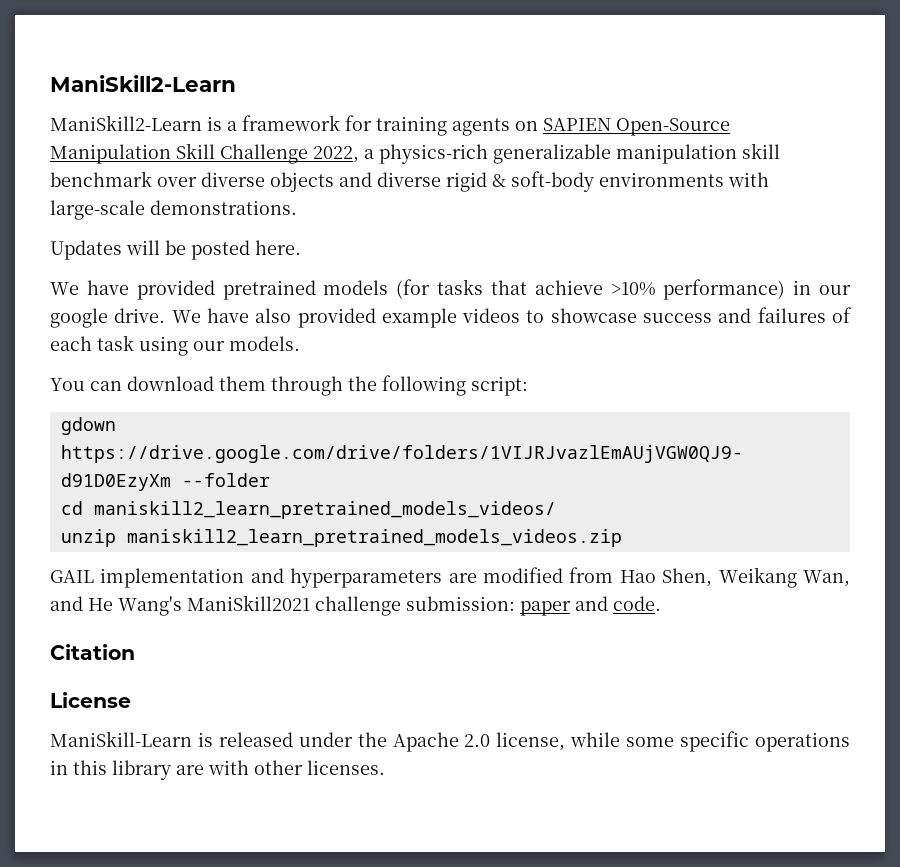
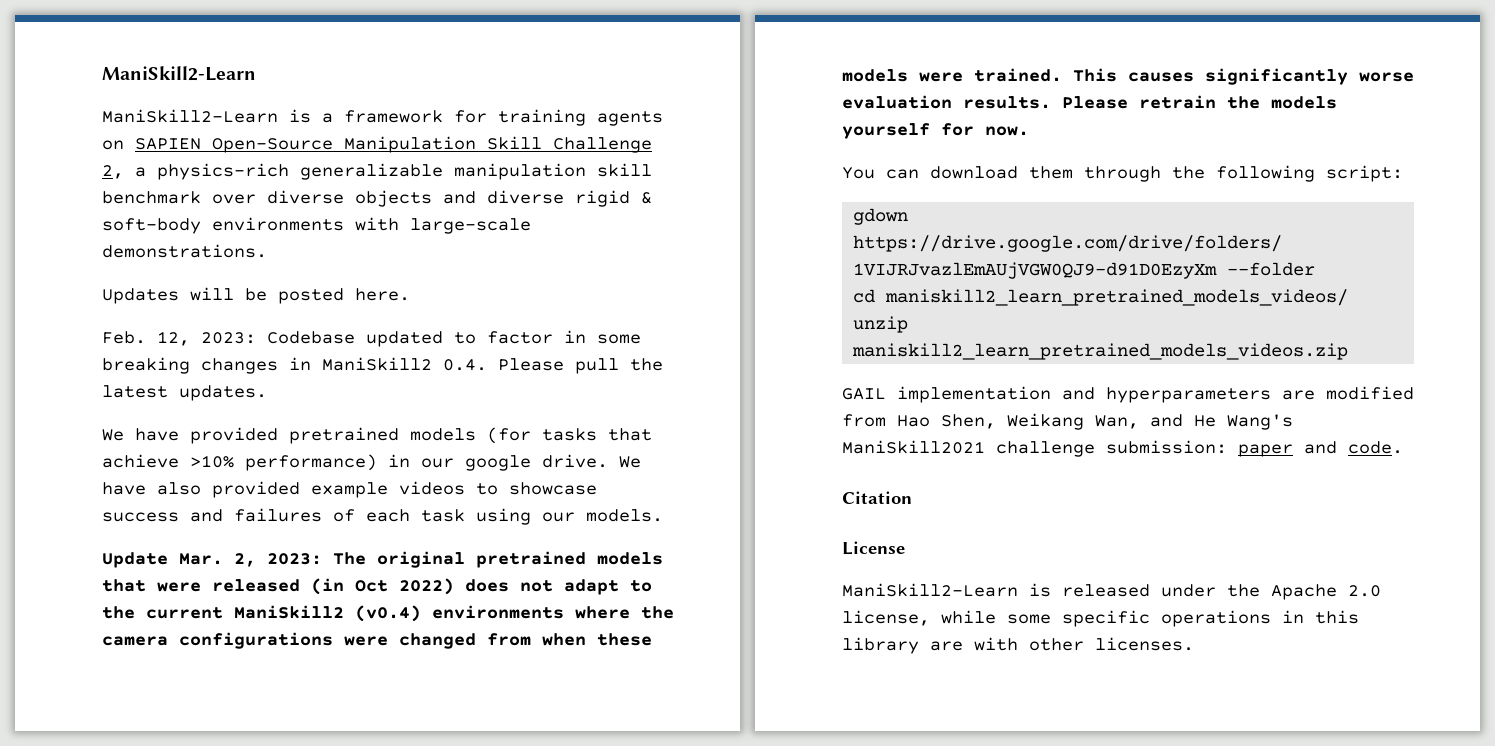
- ManiSkill2-Learn is a framework for training agents on SAPIEN Open-Source Manipulation Skill Challenge 2022, a physics-rich generalizable manipulation skill benchmark over diverse objects and diverse rigid & soft-body environments with large-scale demonstrations.
+ ManiSkill2-Learn is a framework for training agents on SAPIEN Open-Source Manipulation Skill Challenge 2, a physics-rich generalizable manipulation skill benchmark over diverse objects and diverse rigid & soft-body environments with large-scale demonstrations.
+ Feb. 12, 2023: Codebase updated to factor in some breaking changes in ManiSkill2 0.4. Please pull the latest updates.
+ Update Mar. 2, 2023: The original pretrained models that were released (in Oct 2022) does not adapt to the current ManiSkill2 (v0.4) environments where the camera configurations were changed from when these models were trained. This causes significantly worse evaluation results. Please retrain the models yourself for now.
- ManiSkill-Learn is released under the Apache 2.0 license, while some specific operations in this library are with other licenses.
+ ManiSkill2-Learn is released under the Apache 2.0 license, while some specific operations in this library are with other licenses.

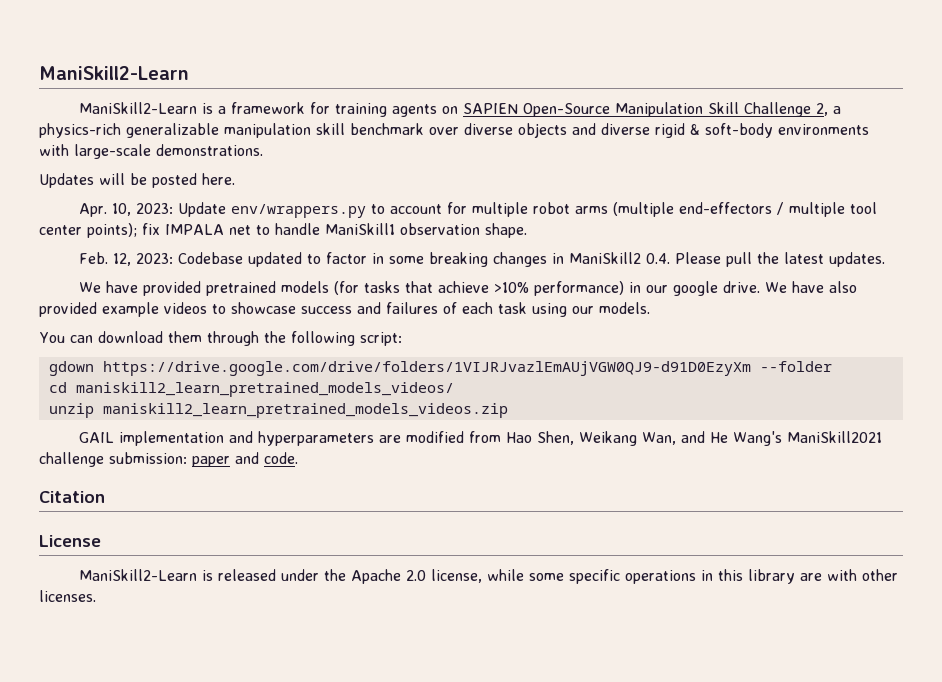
+ Apr. 10, 2023: Update env/wrappers.py to account for multiple robot arms (multiple end-effectors / multiple tool center points); fix IMPALA net to handle ManiSkill1 observation shape.
- Update Mar. 2, 2023: The original pretrained models that were released (in Oct 2022) does not adapt to the current ManiSkill2 (v0.4) environments where the camera configurations were changed from when these models were trained. This causes significantly worse evaluation results. Please retrain the models yourself for now.

